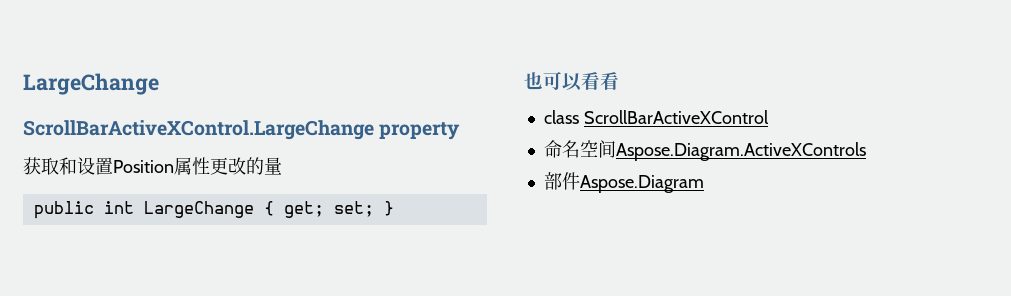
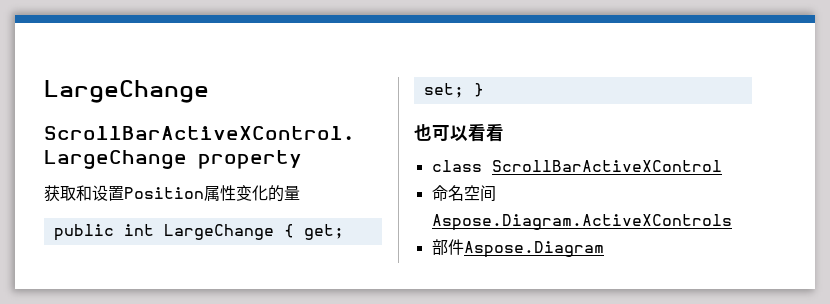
- 获取和设置Position属性更改的量
+ 获取和设置Position属性变化的量

